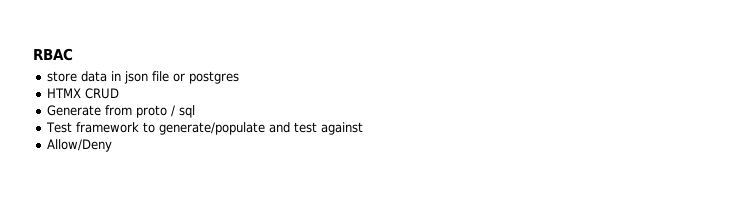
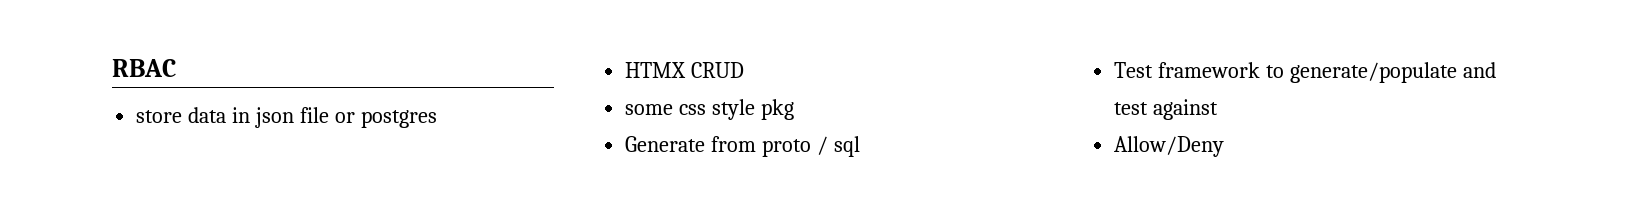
+ some css style pkg

